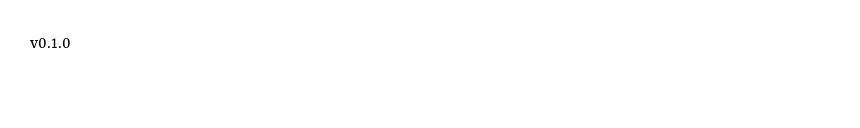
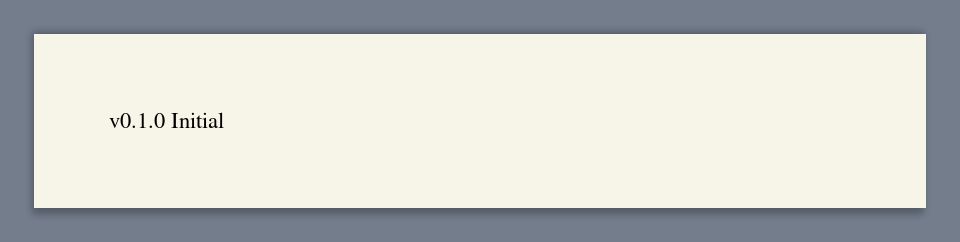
- v0.1.0
+ v0.1.0 Initial

